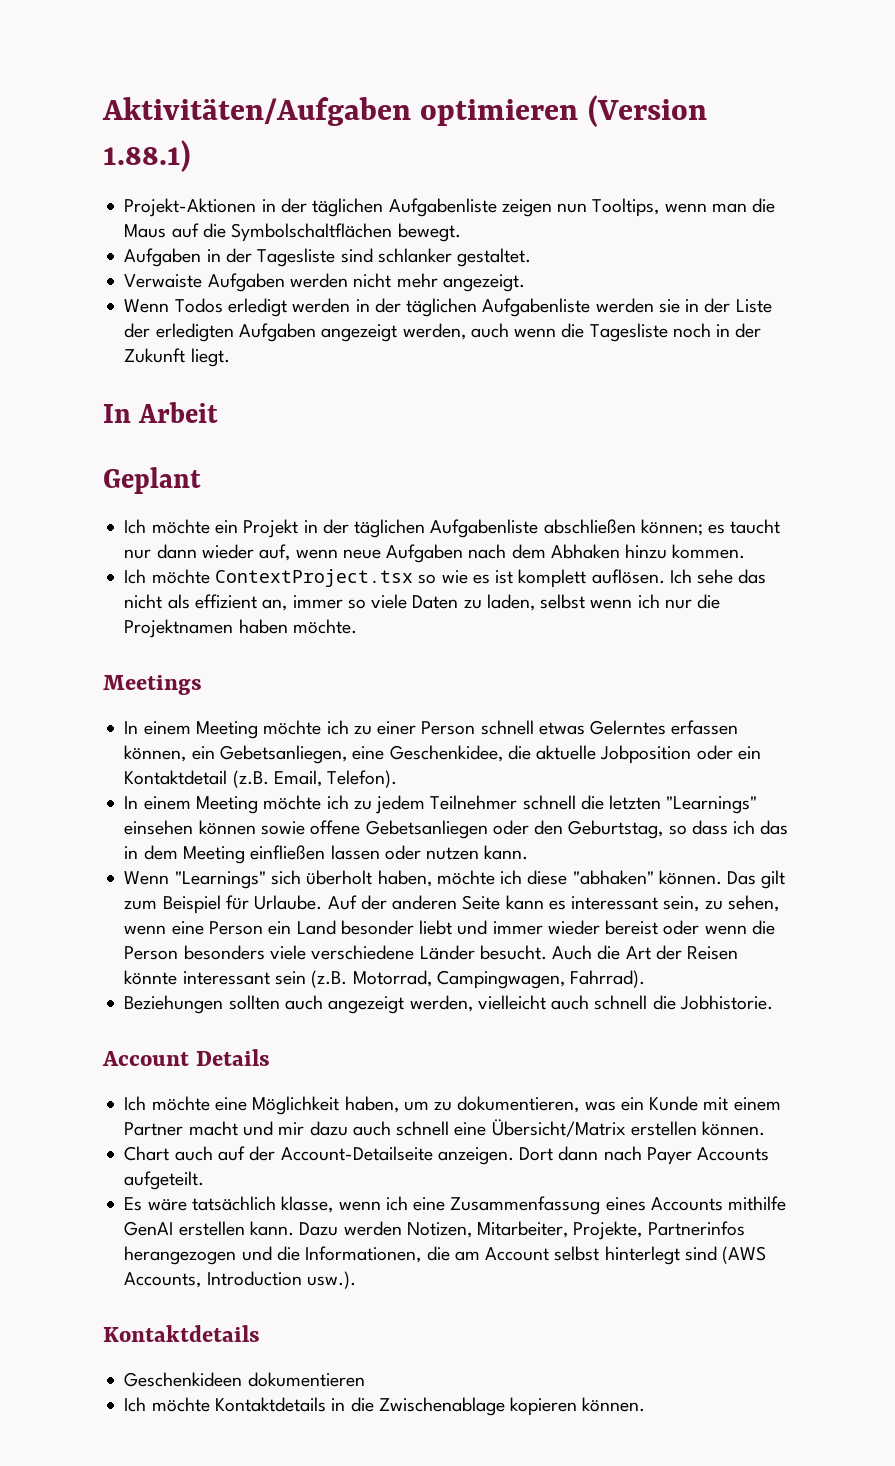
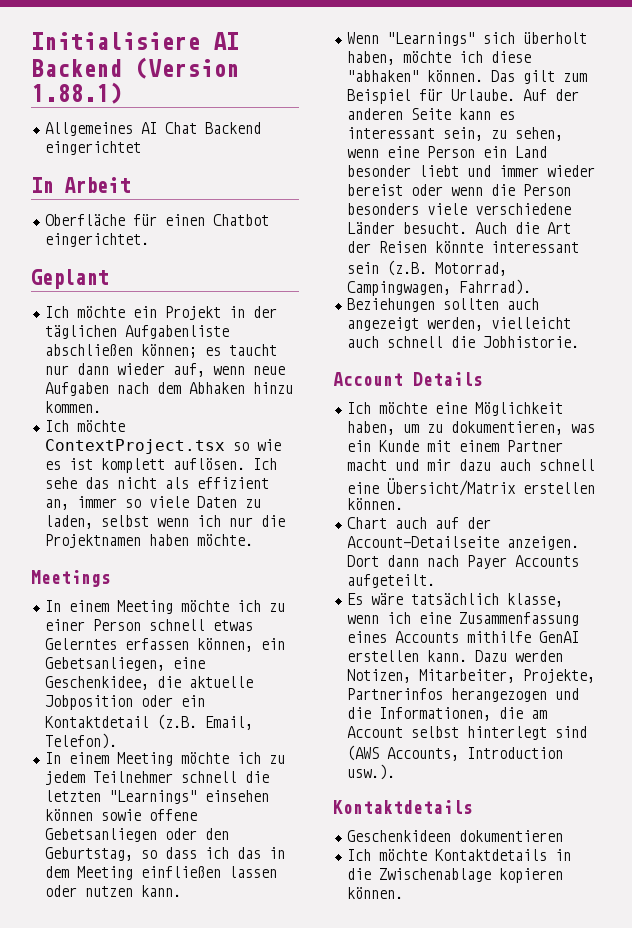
- Aktivitäten/Aufgaben optimieren (Version 1.88.1)
+ Initialisiere AI Backend (Version 1.88.1)
- Projekt-Aktionen in der täglichen Aufgabenliste zeigen nun Tooltips, wenn man die Maus auf die Symbolschaltflächen bewegt.
- Aufgaben in der Tagesliste sind schlanker gestaltet.
- Verwaiste Aufgaben werden nicht mehr angezeigt.
- Wenn Todos erledigt werden in der täglichen Aufgabenliste werden sie in der Liste der erledigten Aufgaben angezeigt werden, auch wenn die Tagesliste noch in der Zukunft liegt.
+ Allgemeines AI Chat Backend eingerichtet
  In Arbeit
+ Oberfläche für einen Chatbot eingerichtet.

